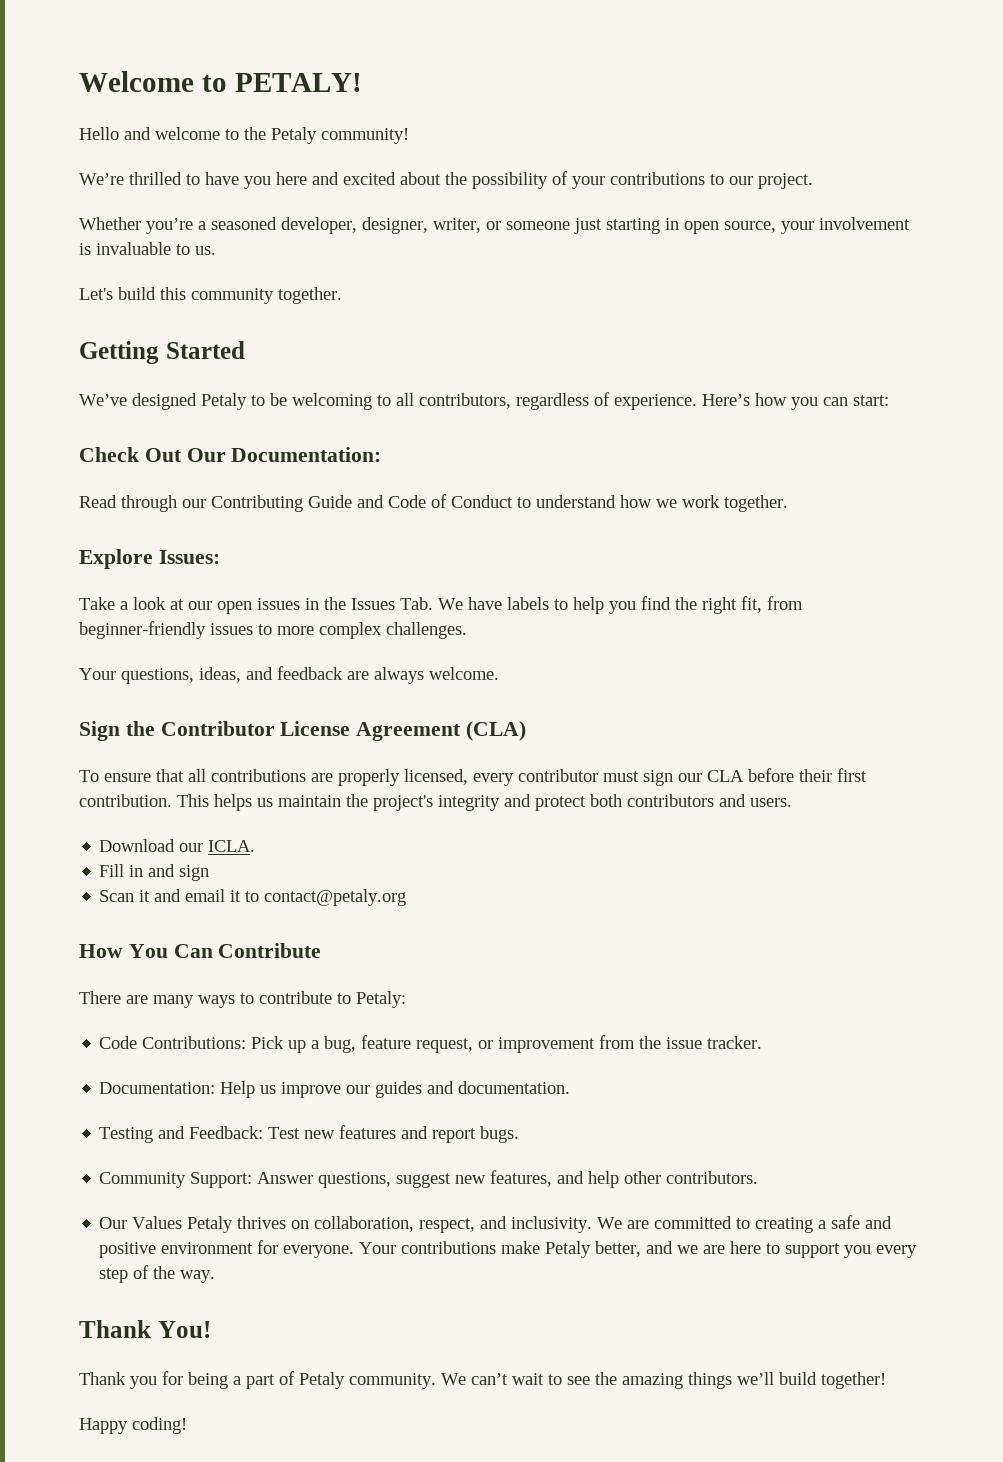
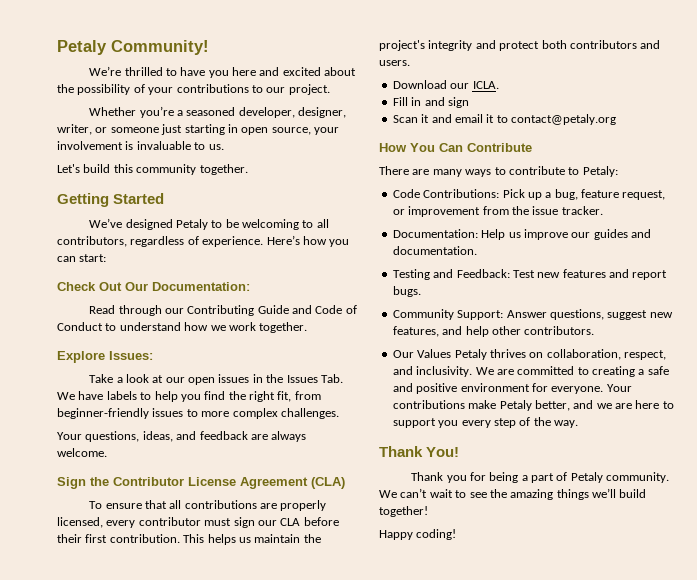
- Welcome to PETALY!
- Hello and welcome to the Petaly community!
+ Petaly Community!

